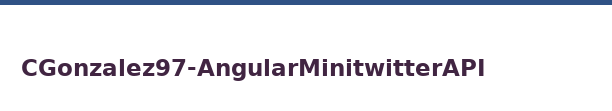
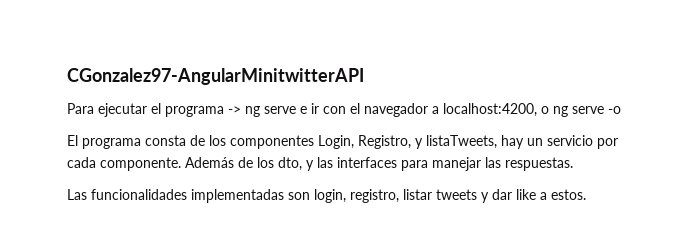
+ Para ejecutar el programa -> ng serve e ir con el navegador a localhost:4200, o ng serve -o
+ El programa consta de los componentes Login, Registro, y listaTweets, hay un servicio por cada componente. Además de los dto, y las interfaces para manejar las respuestas.
+ Las funcionalidades implementadas son login, registro, listar tweets y dar like a estos.

